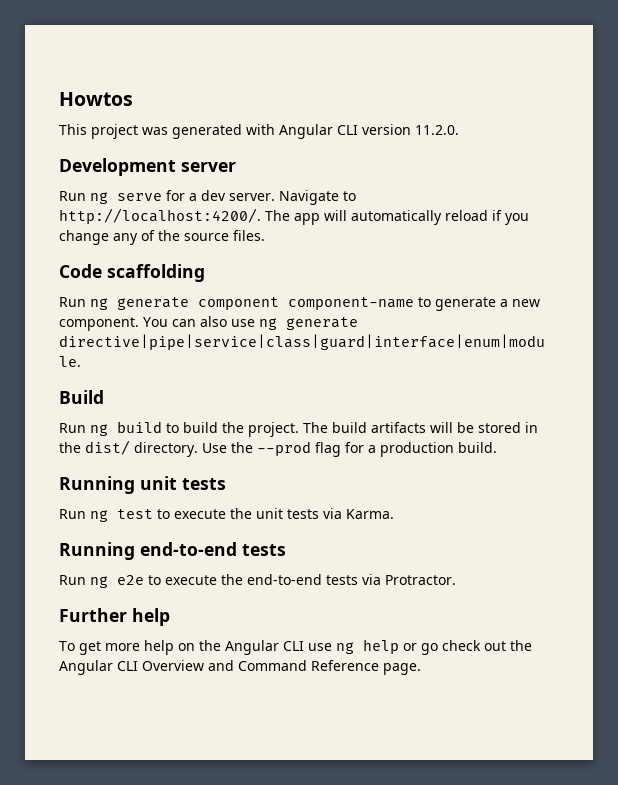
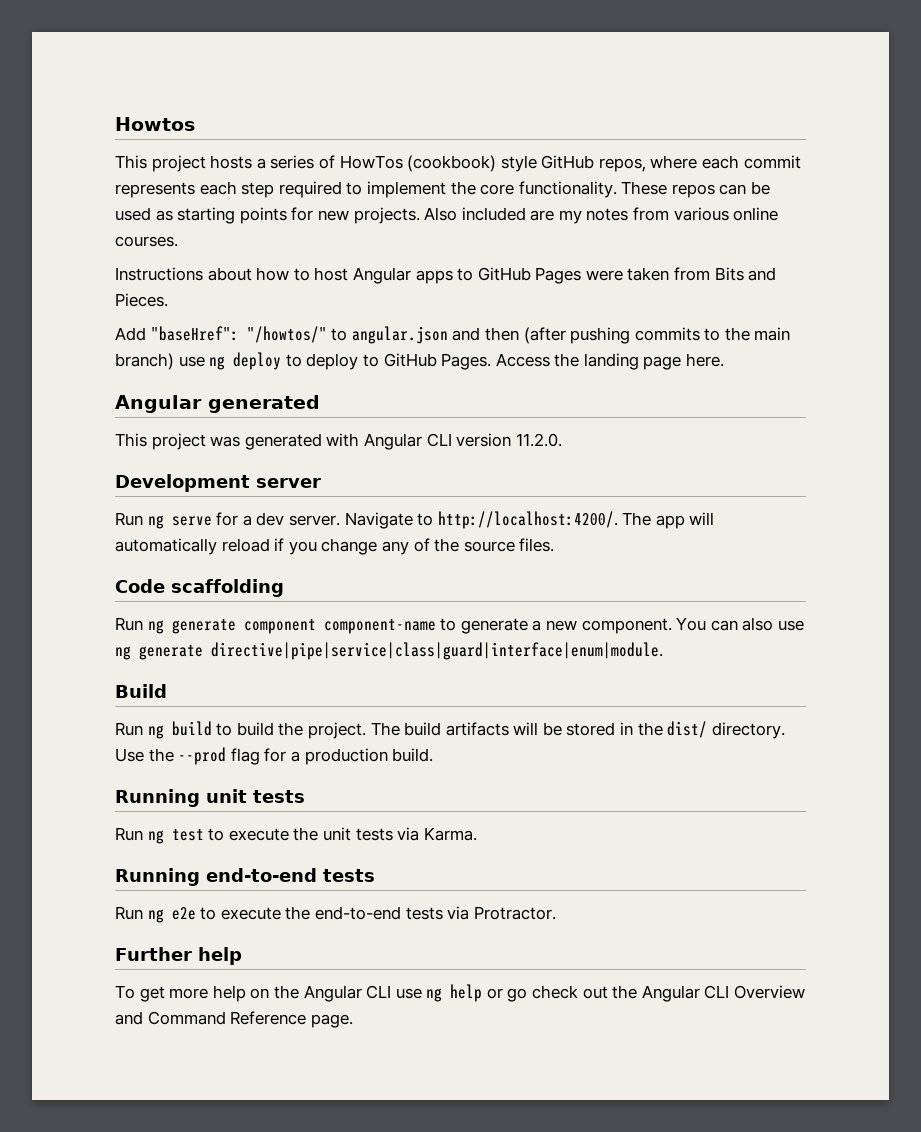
+ This project hosts a series of HowTos (cookbook) style GitHub repos, where each commit represents each step required to implement the core functionality. These repos can be used as starting points for new projects. Also included are my notes from various online courses.
+ Instructions about how to host Angular apps to GitHub Pages were taken from Bits and Pieces.
+ Add "baseHref": "/howtos/" to angular.json and then (after pushing commits to the main branch) use ng deploy to deploy to GitHub Pages. Access the landing page here.
+ Angular generated

